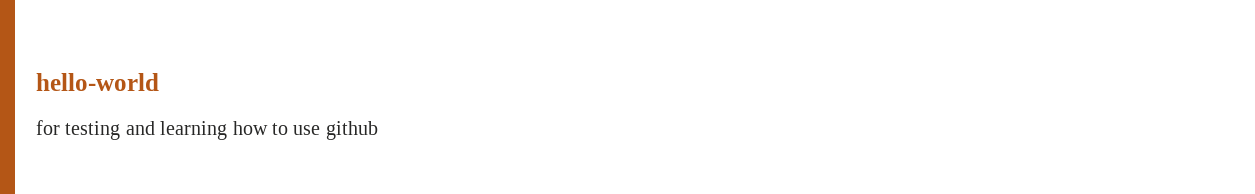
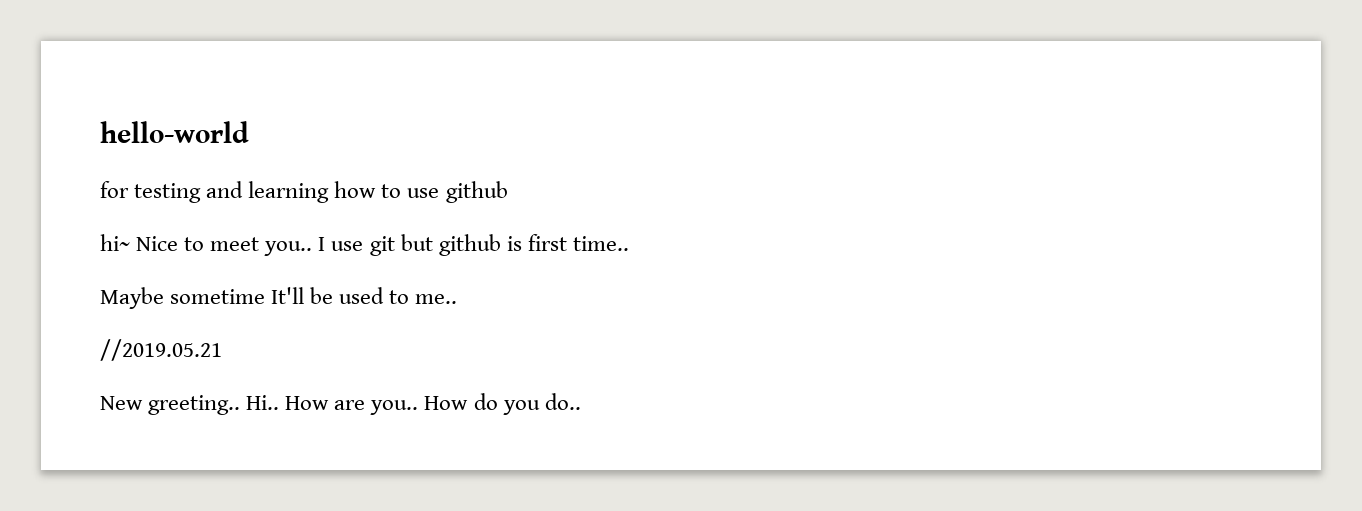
+ hi~ Nice to meet you.. I use git but github is first time..
+ Maybe sometime It'll be used to me..
+ //2019.05.21
+ New greeting.. Hi.. How are you.. How do you do..

